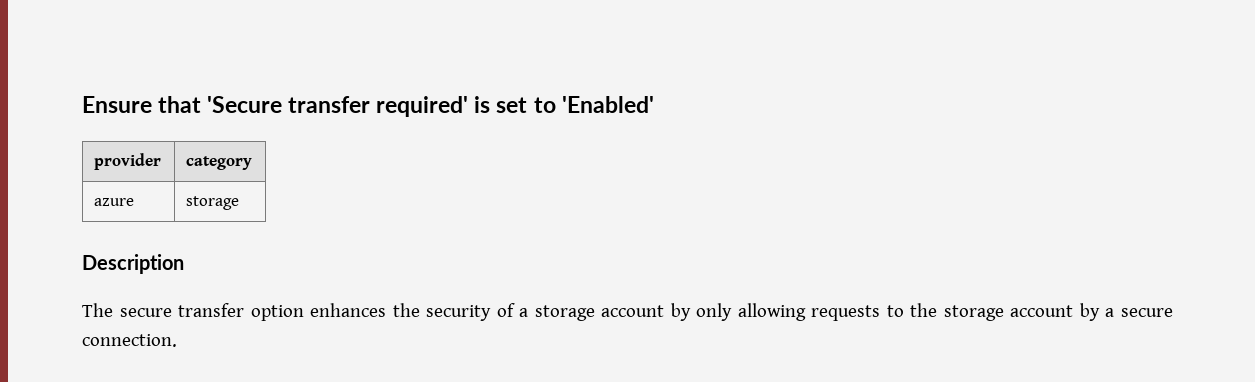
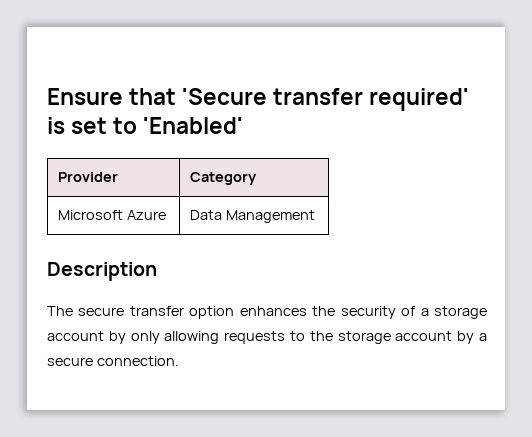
- provider | category
- azure | storage
+ Provider | Category
+ Microsoft Azure | Data Management

